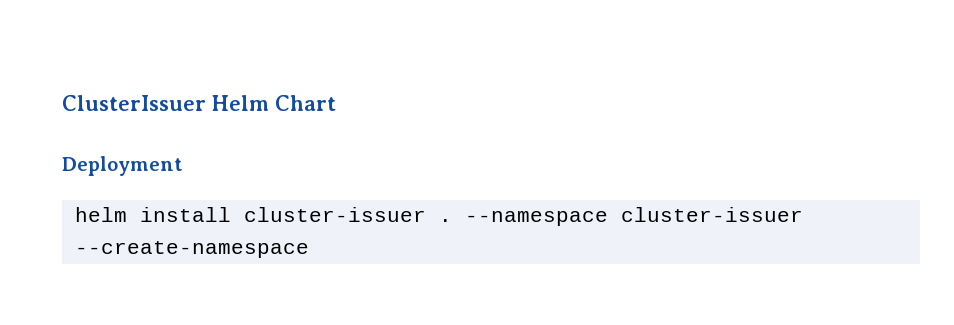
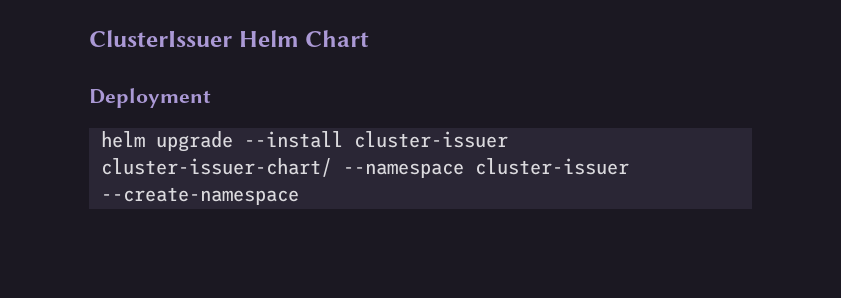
- helm install cluster-issuer . --namespace cluster-issuer --create-namespace
+ helm upgrade --install cluster-issuer cluster-issuer-chart/ --namespace cluster-issuer --create-namespace

